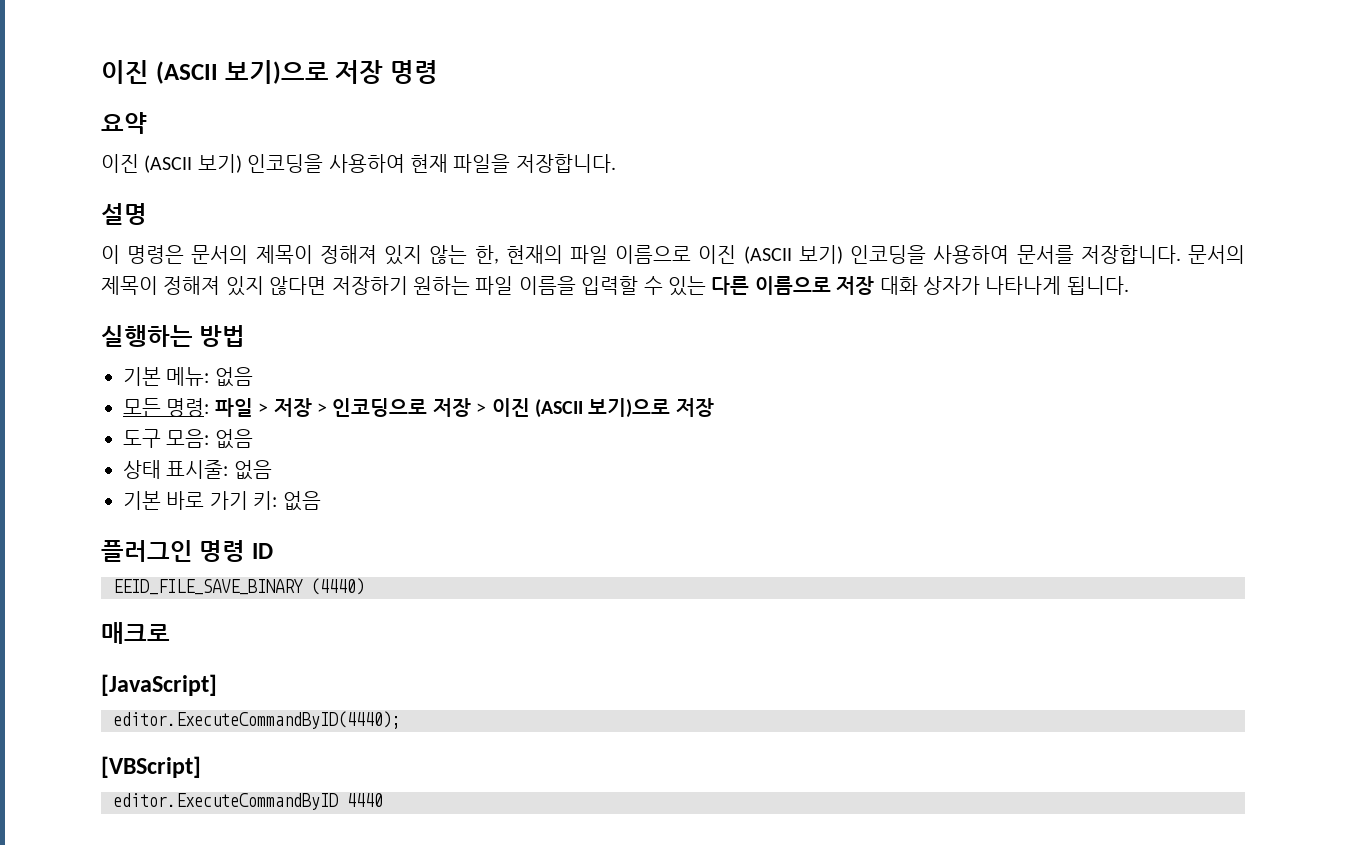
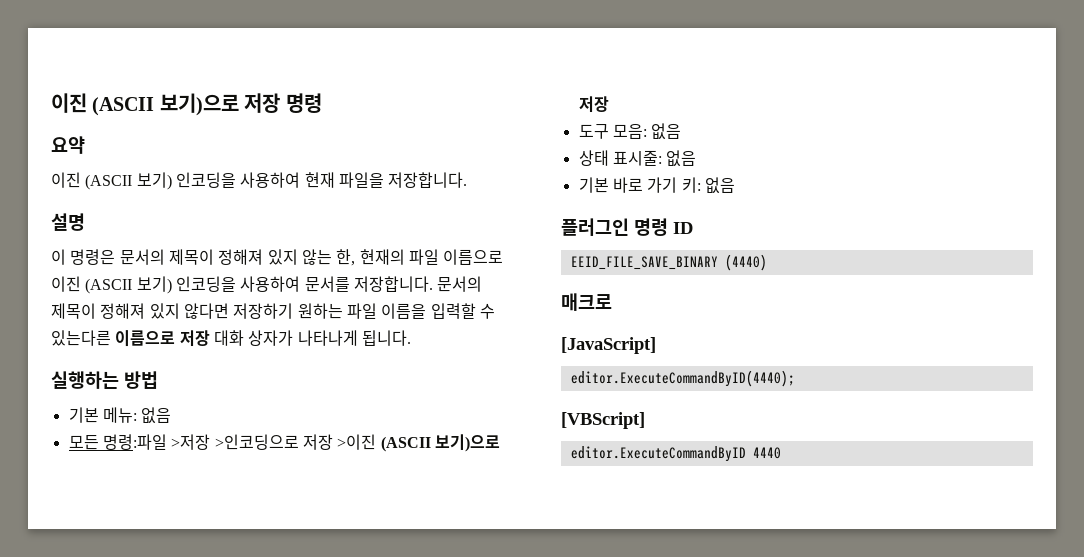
- 문서의 제목이 정해져 있지 않다면 저장하기 원하는 파일 이름을 입력할 수 있는 다른 이름으로 저장 대화 상자가 나타나게 됩니다.
+ 문서의 제목이 정해져 있지 않다면 저장하기 원하는 파일 이름을 입력할 수 있는다른 이름으로 저장 대화 상자가 나타나게 됩니다.
- 모든 명령: 파일 > 저장 > 인코딩으로 저장 > 이진 (ASCII 보기)으로 저장
+ 모든 명령:파일 >저장 >인코딩으로 저장 >이진 (ASCII 보기)으로 저장

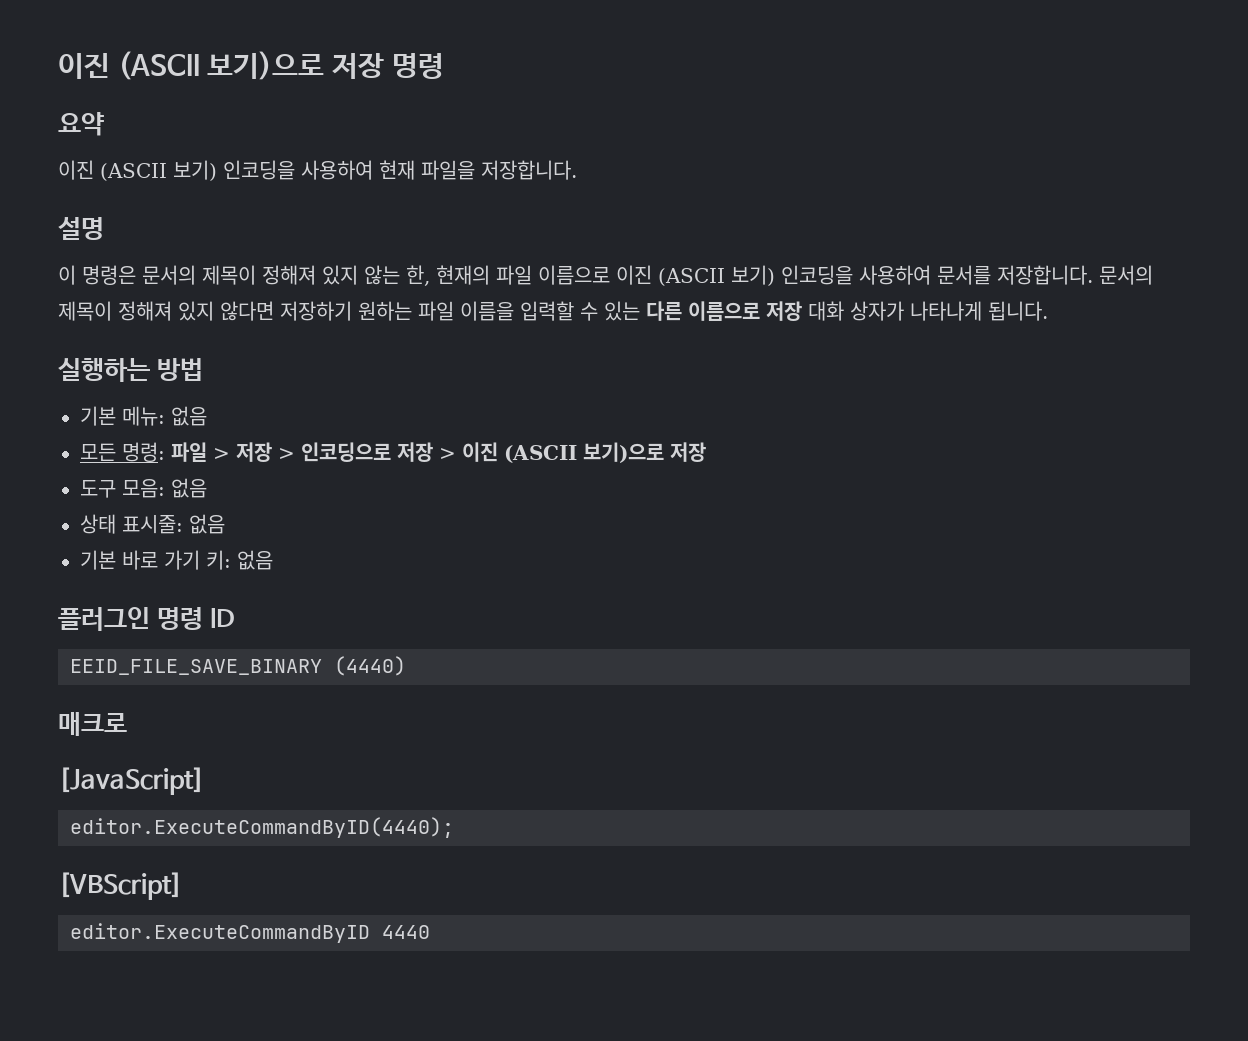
- 문서의 제목이 정해져 있지 않다면 저장하기 원하는 파일 이름을 입력할 수 있는다른 이름으로 저장 대화 상자가 나타나게 됩니다.
+ 문서의 제목이 정해져 있지 않다면 저장하기 원하는 파일 이름을 입력할 수 있는 다른 이름으로 저장 대화 상자가 나타나게 됩니다.
- 모든 명령:파일 >저장 >인코딩으로 저장 >이진 (ASCII 보기)으로 저장
+ 모든 명령: 파일 > 저장 > 인코딩으로 저장 > 이진 (ASCII 보기)으로 저장

